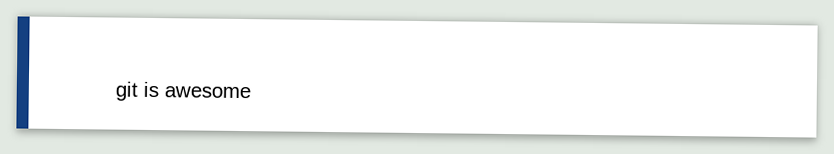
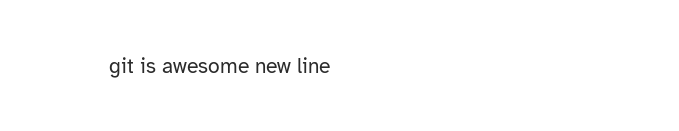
- git is awesome
+ git is awesome new line

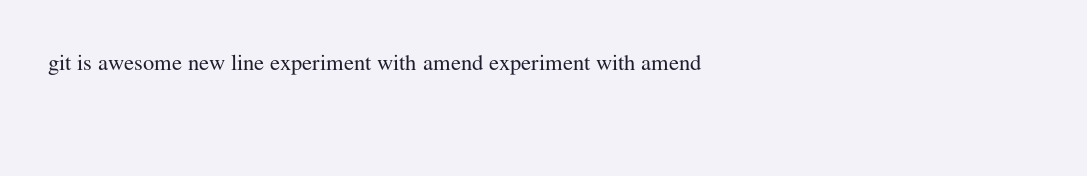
- git is awesome new line
+ git is awesome new line experiment with amend experiment with amend

